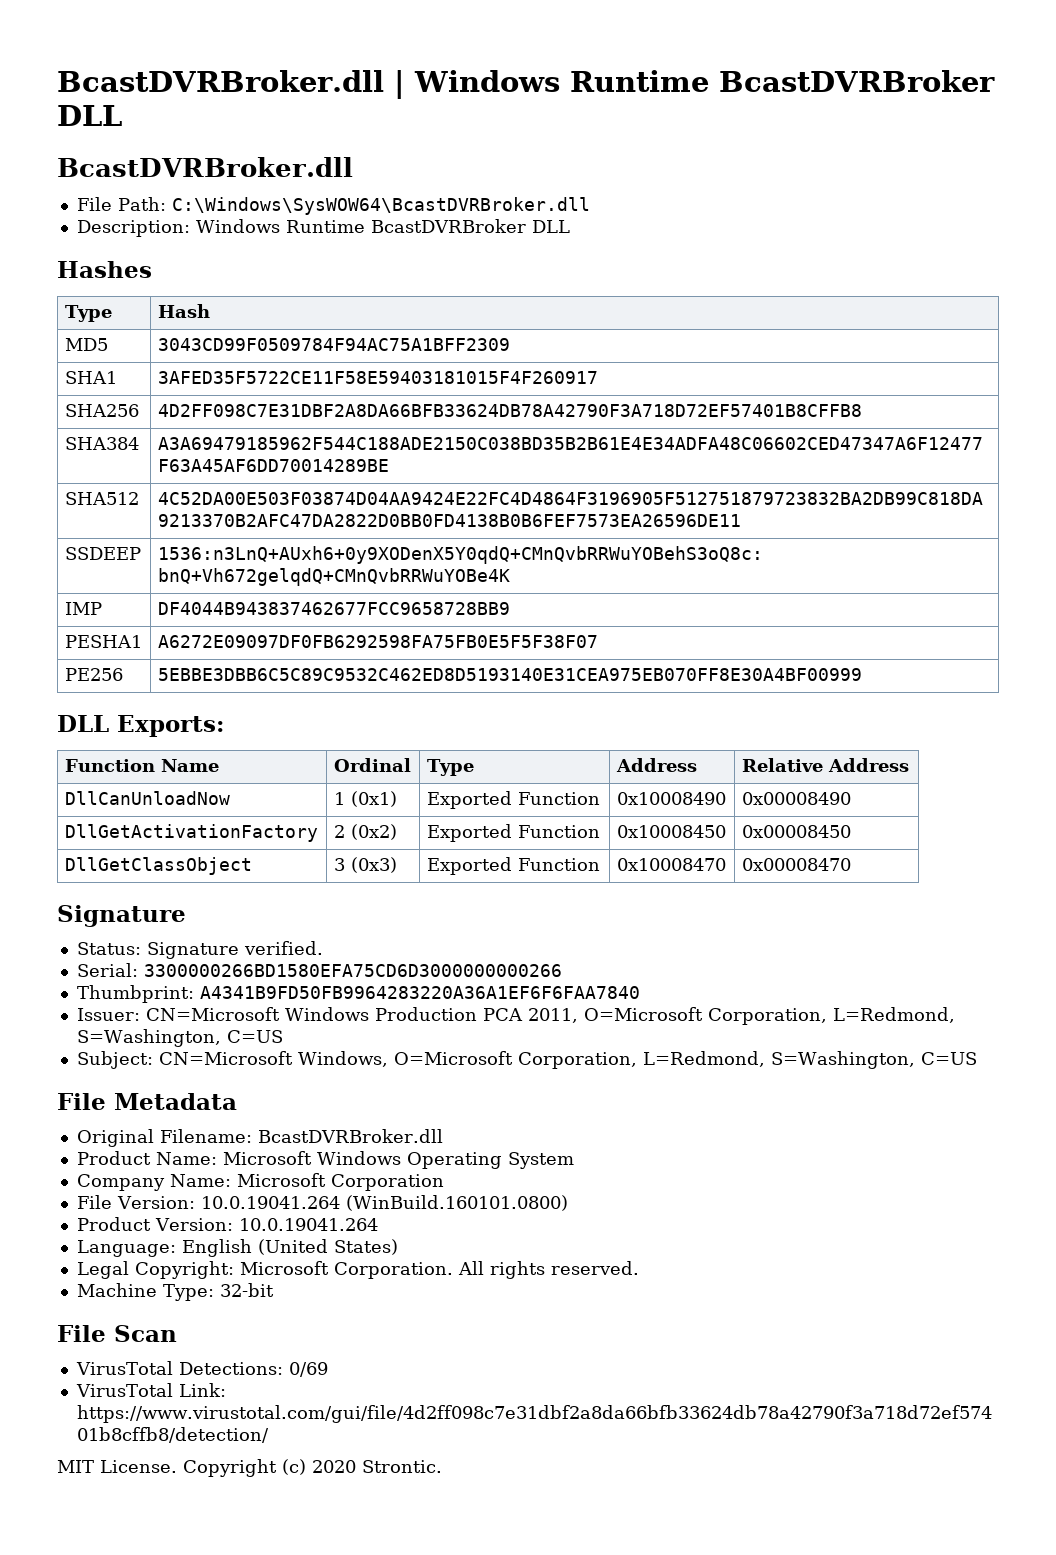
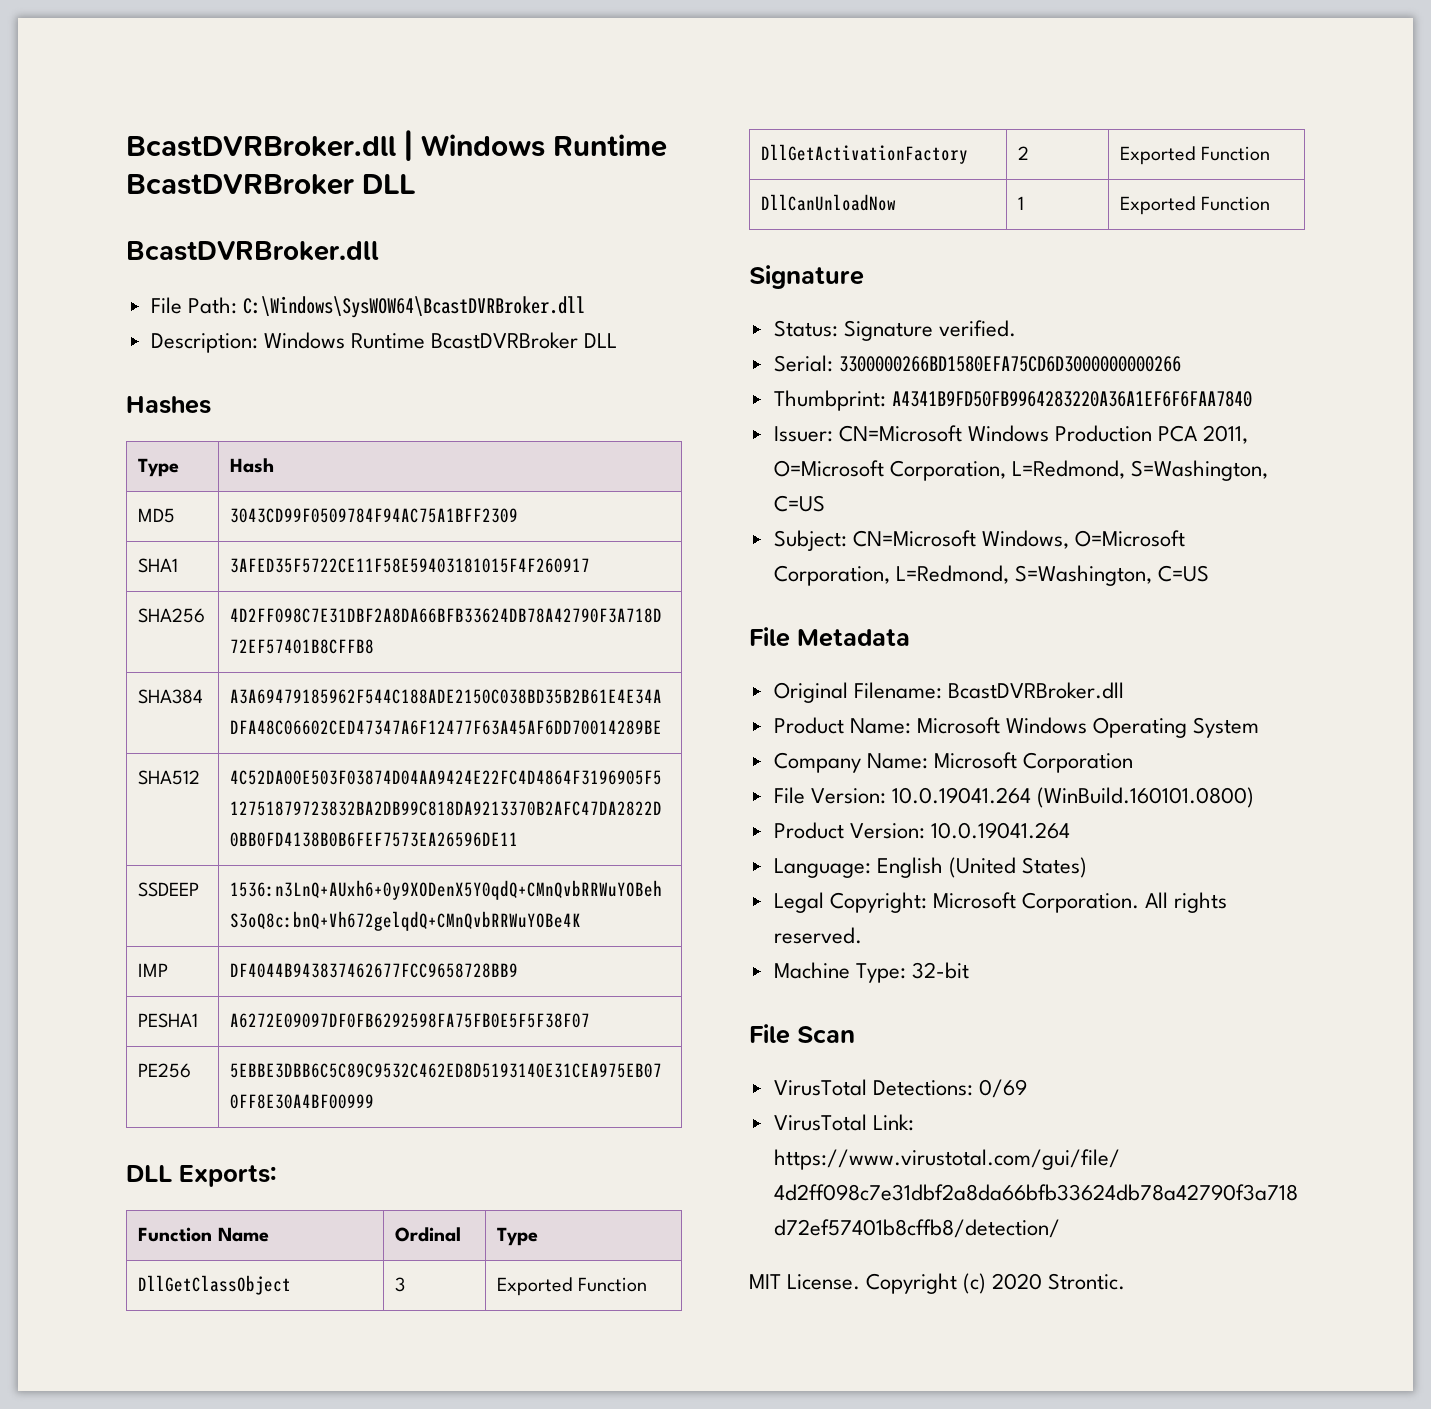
- Function Name | Ordinal | Type | Address | Relative Address
+ Function Name | Ordinal | Type
+ DllGetClassObject | 3 | Exported Function
+ DllGetActivationFactory | 2 | Exported Function
- DllCanUnloadNow | 1 (0x1) | Exported Function | 0x10008490 | 0x00008490
- DllGetActivationFactory | 2 (0x2) | Exported Function | 0x10008450 | 0x00008450
- DllGetClassObject | 3 (0x3) | Exported Function | 0x10008470 | 0x00008470
+ DllCanUnloadNow | 1 | Exported Function

